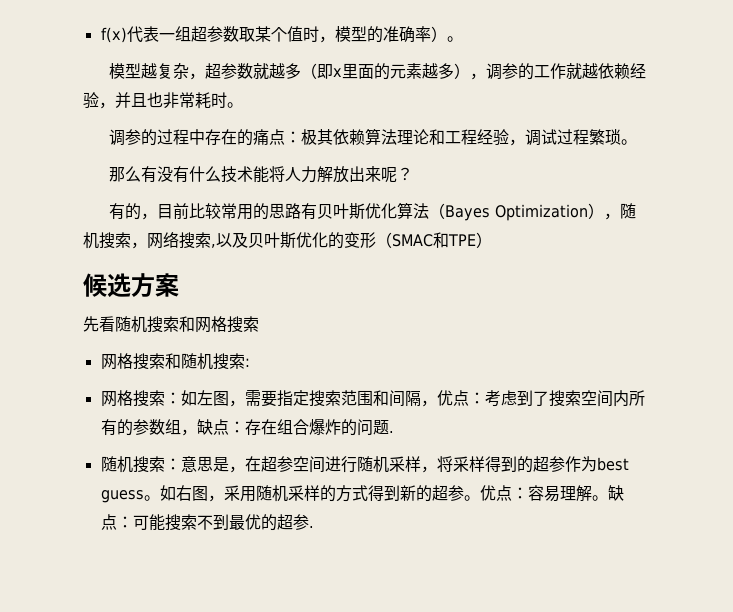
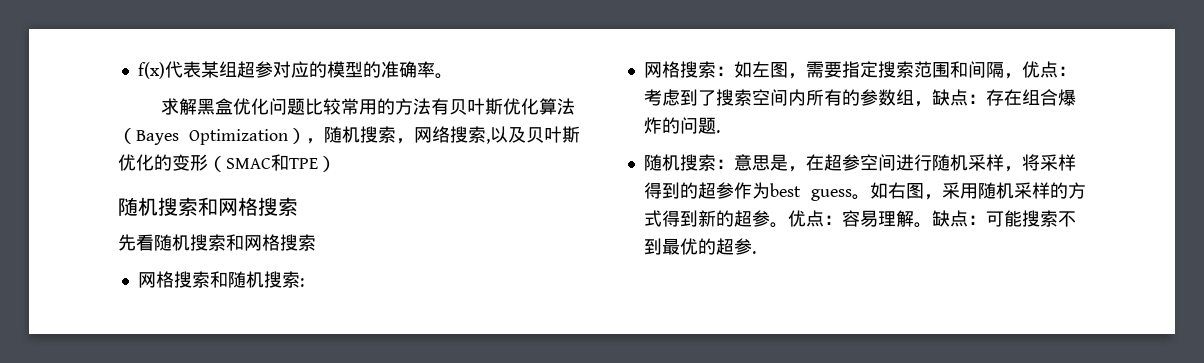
- f(x)代表一组超参数取某个值时，模型的准确率）。
- 模型越复杂，超参数就越多（即x里面的元素越多），调参的工作就越依赖经验，并且也非常耗时。
- 调参的过程中存在的痛点：极其依赖算法理论和工程经验，调试过程繁琐。
- 那么有没有什么技术能将人力解放出来呢？
- 有的，目前比较常用的思路有贝叶斯优化算法（Bayes Optimization），随机搜索，网络搜索,以及贝叶斯优化的变形（SMAC和TPE）
- 候选方案
+ f(x)代表某组超参对应的模型的准确率。
+ 求解黑盒优化问题比较常用的方法有贝叶斯优化算法（Bayes Optimization），随机搜索，网络搜索,以及贝叶斯优化的变形（SMAC和TPE）
+ 随机搜索和网格搜索

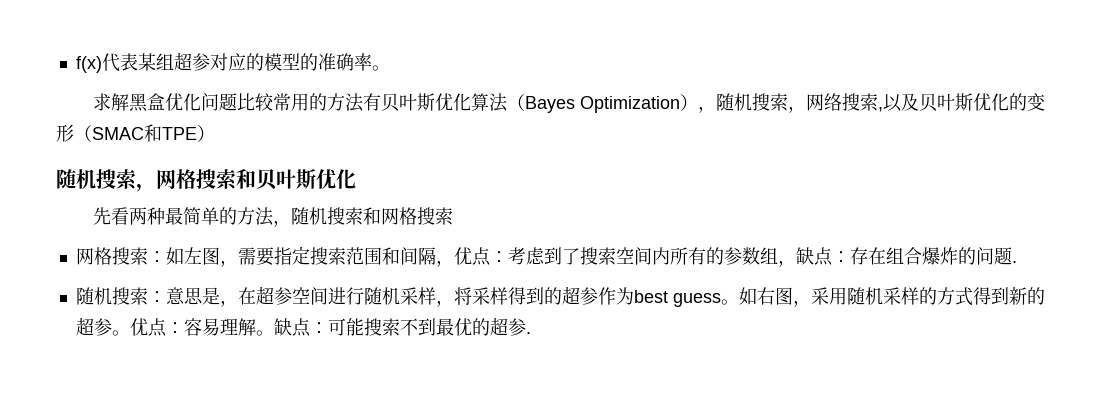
  求解黑盒优化问题比较常用的方法有贝叶斯优化算法（Bayes Optimization），随机搜索，网络搜索,以及贝叶斯优化的变形（SMAC和TPE）
- 随机搜索和网格搜索
- 先看随机搜索和网格搜索
- 网格搜索和随机搜索:
+ 随机搜索，网格搜索和贝叶斯优化
+ 先看两种最简单的方法，随机搜索和网格搜索

